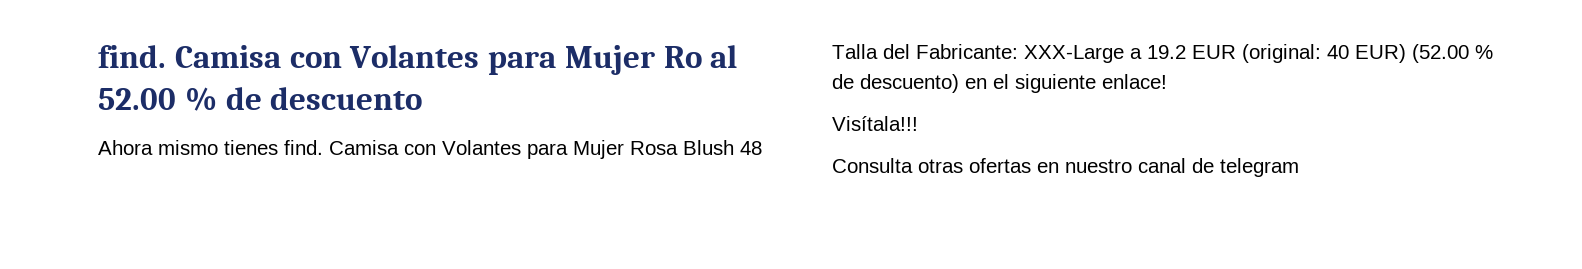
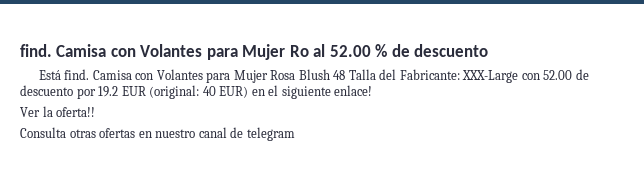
- Ahora mismo tienes find.
+ Está find.
- Camisa con Volantes para Mujer Rosa Blush 48 Talla del Fabricante: XXX-Large a 19.2 EUR (original: 40 EUR) (52.00 % de descuento) en el siguiente enlace!
+ Camisa con Volantes para Mujer Rosa Blush 48 Talla del Fabricante: XXX-Large con 52.00 de descuento por 19.2 EUR (original: 40 EUR) en el siguiente enlace!
- Visítala!!!
+ Ver la oferta!!

